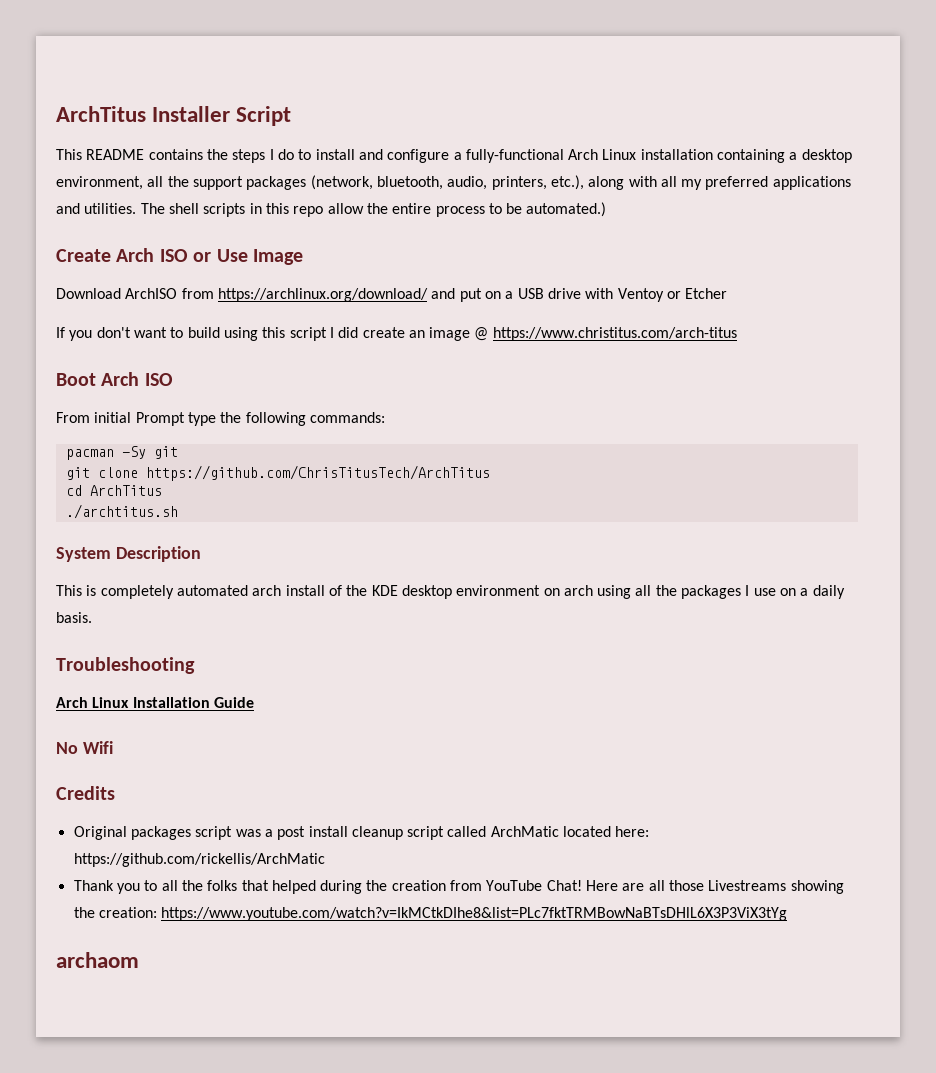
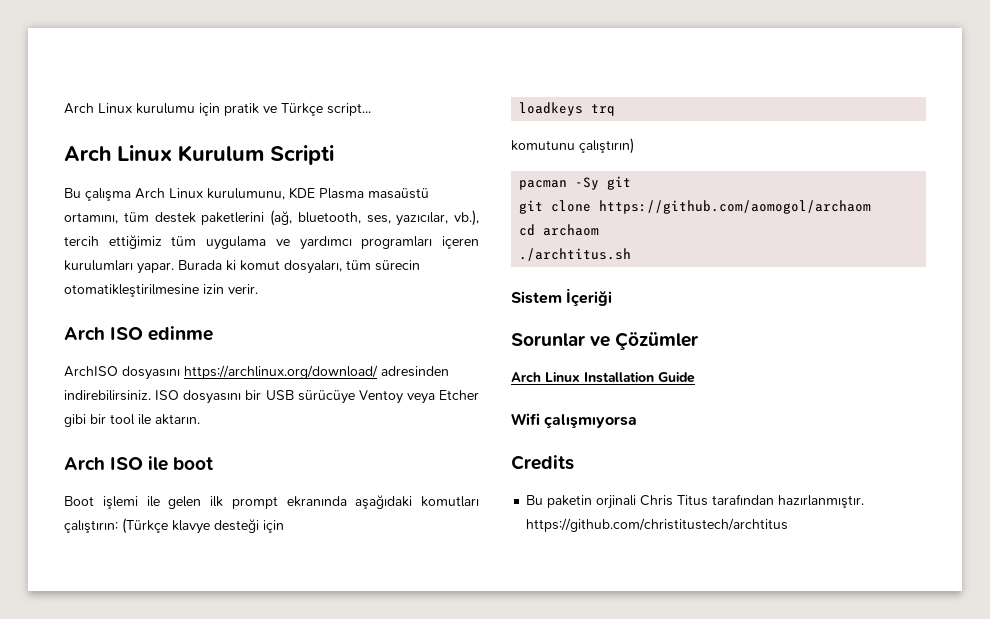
- ArchTitus Installer Script
- This README contains the steps I do to install and configure a fully-functional Arch Linux installation containing a desktop environment, all the support packages (network, bluetooth, audio, printers, etc.), along with all my preferred applications and utilities. The shell scripts in this repo allow the entire process to be automated.)
- Create Arch ISO or Use Image
- Download ArchISO from https://archlinux.org/download/ and put on a USB drive with Ventoy or Etcher
- If you don't want to build using this script I did create an image @ https://www.christitus.com/arch-titus
- Boot Arch ISO
- From initial Prompt type the following commands:
+ Arch Linux kurulumu için pratik ve Türkçe script...
+ Arch Linux Kurulum Scripti
+ Bu çalışma Arch Linux kurulumunu, KDE Plasma masaüstü ortamını, tüm destek paketlerini (ağ, bluetooth, ses, yazıcılar, vb.), tercih ettiğimiz tüm uygulama ve yardımcı programları içeren kurulumları yapar. Burada ki komut dosyaları, tüm sürecin otomatikleştirilmesine izin verir.
+ Arch ISO edinme
+ ArchISO dosyasını https://archlinux.org/download/ adresinden indirebilirsiniz. ISO dosyasını bir USB sürücüye Ventoy veya Etcher gibi bir tool ile aktarın.
+ Arch ISO ile boot
+ Boot işlemi ile gelen ilk prompt ekranında aşağıdaki komutları çalıştırın: (Türkçe klavye desteği için
+ loadkeys trq
+ komutunu çalıştırın)
- git clone https://github.com/ChrisTitusTech/ArchTitus
+ git clone https://github.com/aomogol/archaom
- cd ArchTitus
+ cd archaom
- System Description
- This is completely automated arch install of the KDE desktop environment on arch using all the packages I use on a daily basis.
- Troubleshooting
+ Sistem İçeriği
+ Sorunlar ve Çözümler
- No Wifi
+ Wifi çalışmıyorsa
- Original packages script was a post install cleanup script called ArchMatic located here: https://github.com/rickellis/ArchMatic
- Thank you to all the folks that helped during the creation from YouTube Chat! Here are all those Livestreams showing the creation: https://www.youtube.com/watch?v=IkMCtkDIhe8&list=PLc7fktTRMBowNaBTsDHlL6X3P3ViX3tYg
- archaom
+ Bu paketin orjinali Chris Titus tarafından hazırlanmıştır. https://github.com/christitustech/archtitus

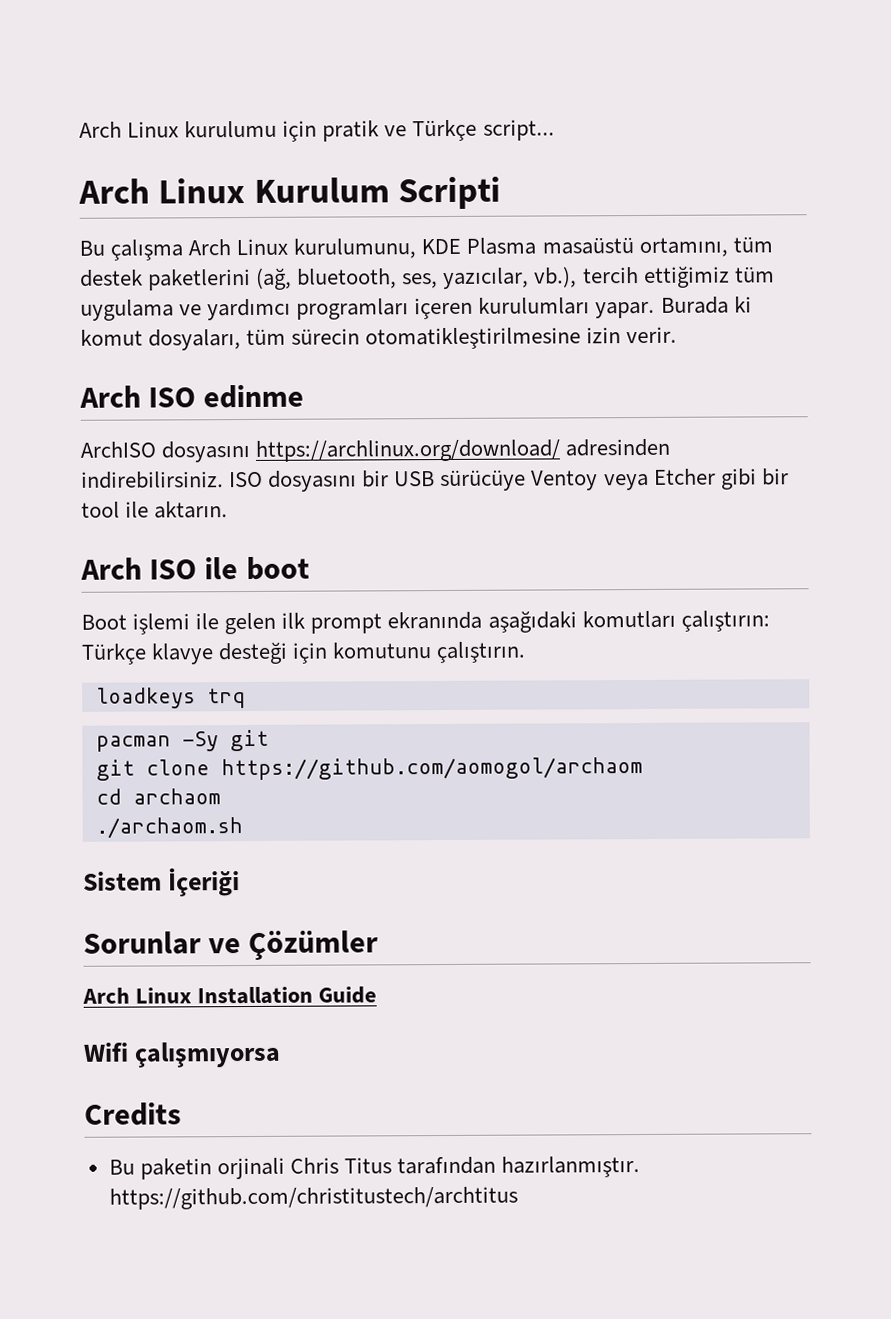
- Boot işlemi ile gelen ilk prompt ekranında aşağıdaki komutları çalıştırın: (Türkçe klavye desteği için
+ Boot işlemi ile gelen ilk prompt ekranında aşağıdaki komutları çalıştırın: Türkçe klavye desteği için komutunu çalıştırın.
- komutunu çalıştırın)
- ./archtitus.sh
+ ./archaom.sh

